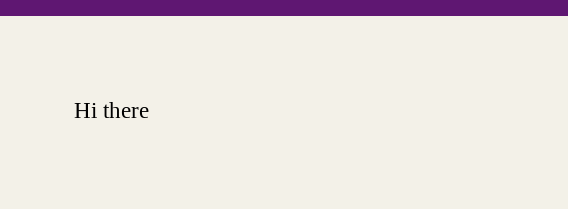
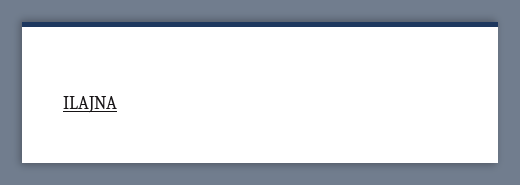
- Hi there
+ ILAJNA

